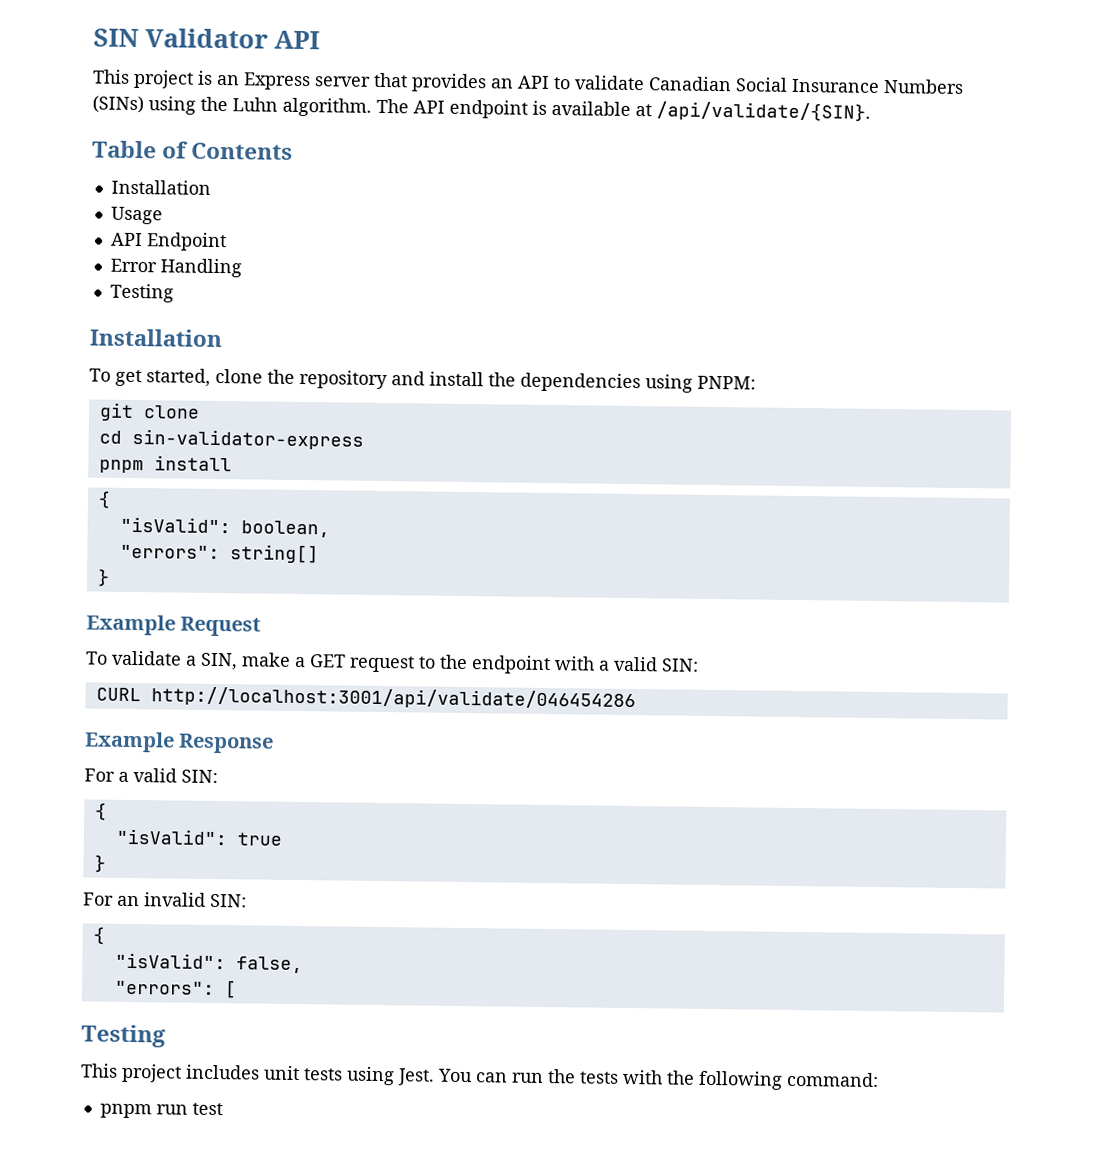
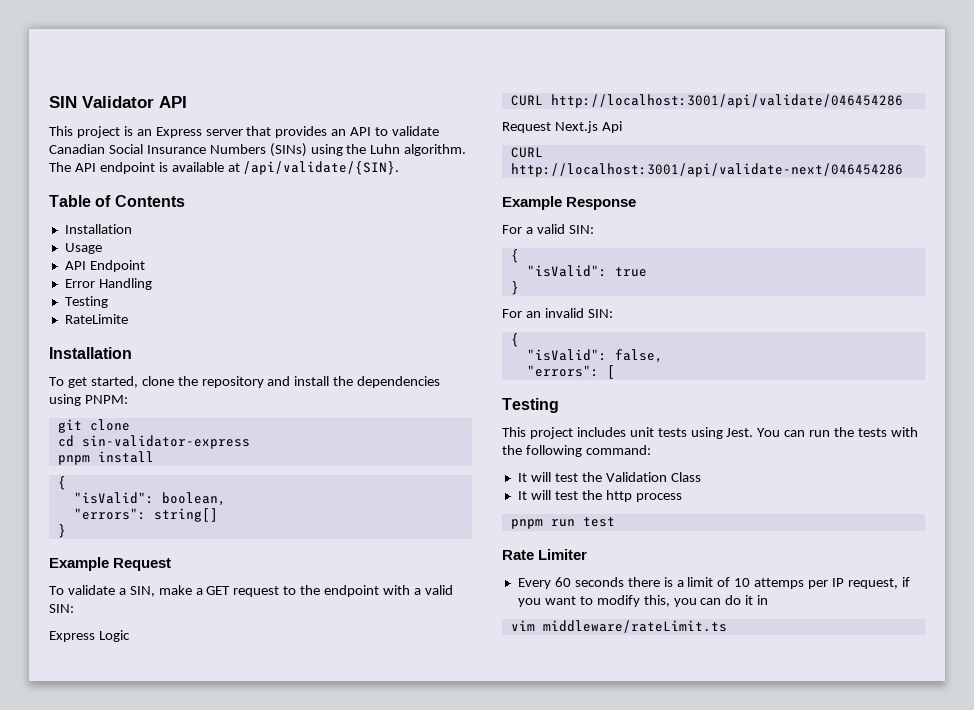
+ RateLimite
+ Express Logic
+ Request Next.js Api
+ CURL http://localhost:3001/api/validate-next/046454286
+ It will test the Validation Class
+ It will test the http process
  pnpm run test
+ Rate Limiter
+ Every 60 seconds there is a limit of 10 attemps per IP request, if you want to modify this, you can do it in
+ vim middleware/rateLimit.ts

